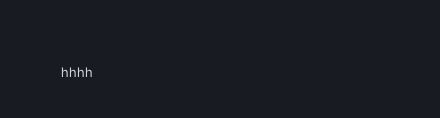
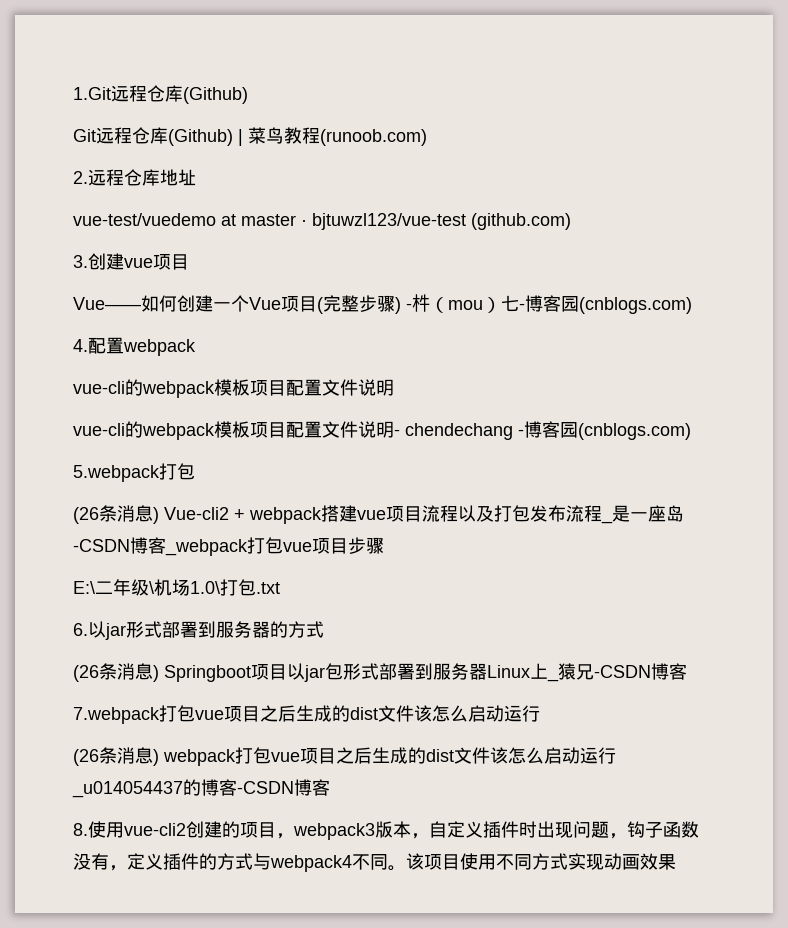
- hhhh
+ 1.Git远程仓库(Github)
+ Git远程仓库(Github) | 菜鸟教程(runoob.com)
+ 2.远程仓库地址
+ vue-test/vuedemo at master · bjtuwzl123/vue-test (github.com)
+ 3.创建vue项目
+ Vue——如何创建一个Vue项目(完整步骤) -㭌（mou）七-博客园(cnblogs.com)
+ 4.配置webpack
+ vue-cli的webpack模板项目配置文件说明
+ vue-cli的webpack模板项目配置文件说明- chendechang -博客园(cnblogs.com)
+ 5.webpack打包
+ (26条消息) Vue-cli2 + webpack搭建vue项目流程以及打包发布流程_是一座岛-CSDN博客_webpack打包vue项目步骤
+ E:\二年级\机场1.0\打包.txt
+ 6.以jar形式部署到服务器的方式
+ (26条消息) Springboot项目以jar包形式部署到服务器Linux上_猿兄-CSDN博客
+ 7.webpack打包vue项目之后生成的dist文件该怎么启动运行
+ (26条消息) webpack打包vue项目之后生成的dist文件该怎么启动运行_u014054437的博客-CSDN博客
+ 8.使用vue-cli2创建的项目，webpack3版本，自定义插件时出现问题，钩子函数没有，定义插件的方式与webpack4不同。该项目使用不同方式实现动画效果

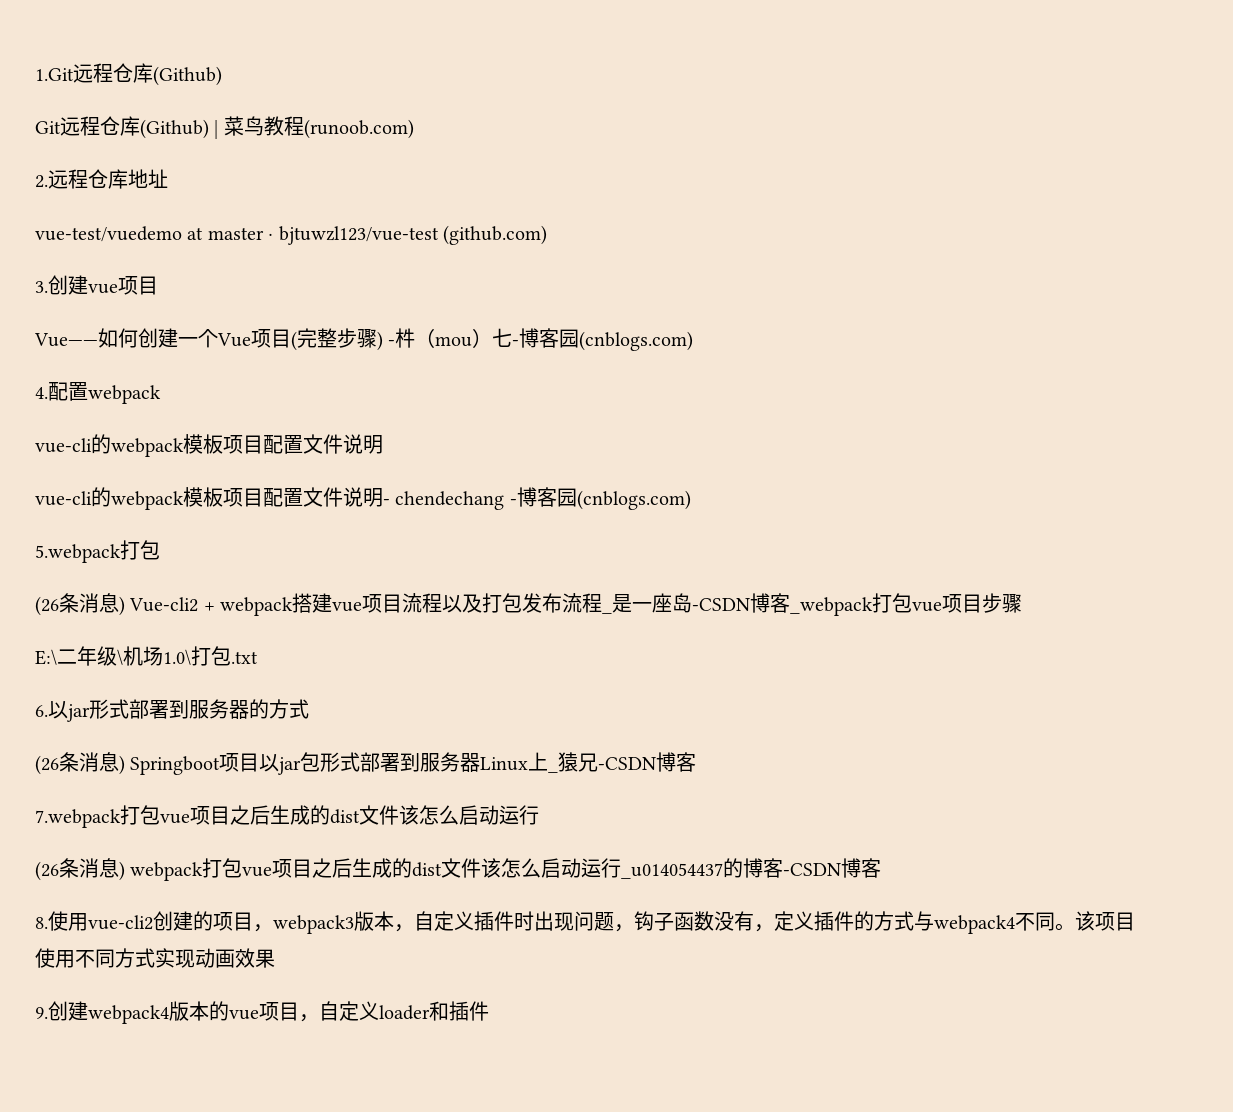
+ 9.创建webpack4版本的vue项目，自定义loader和插件

